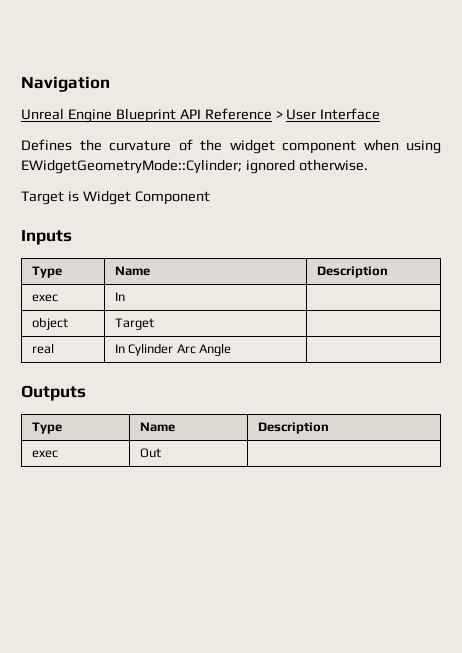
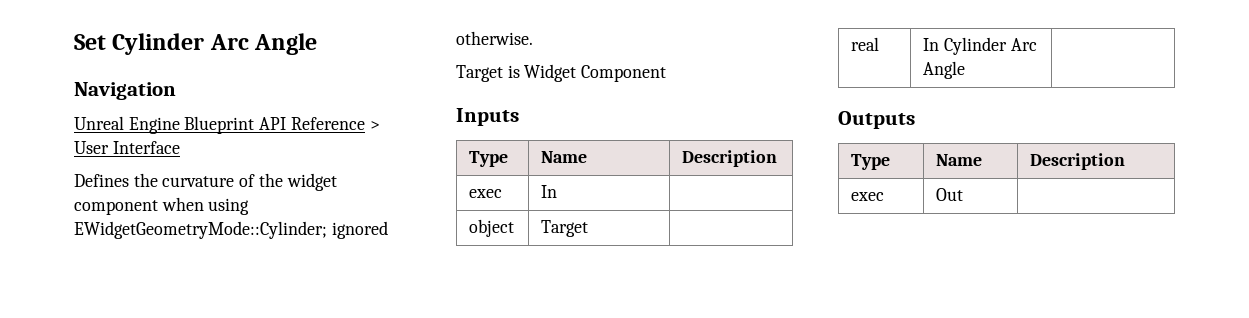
+ Set Cylinder Arc Angle

